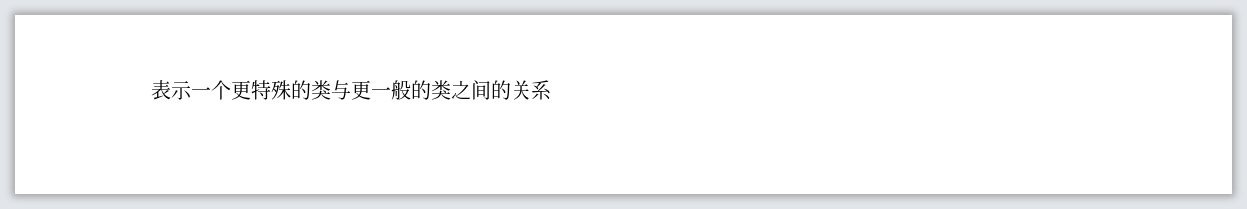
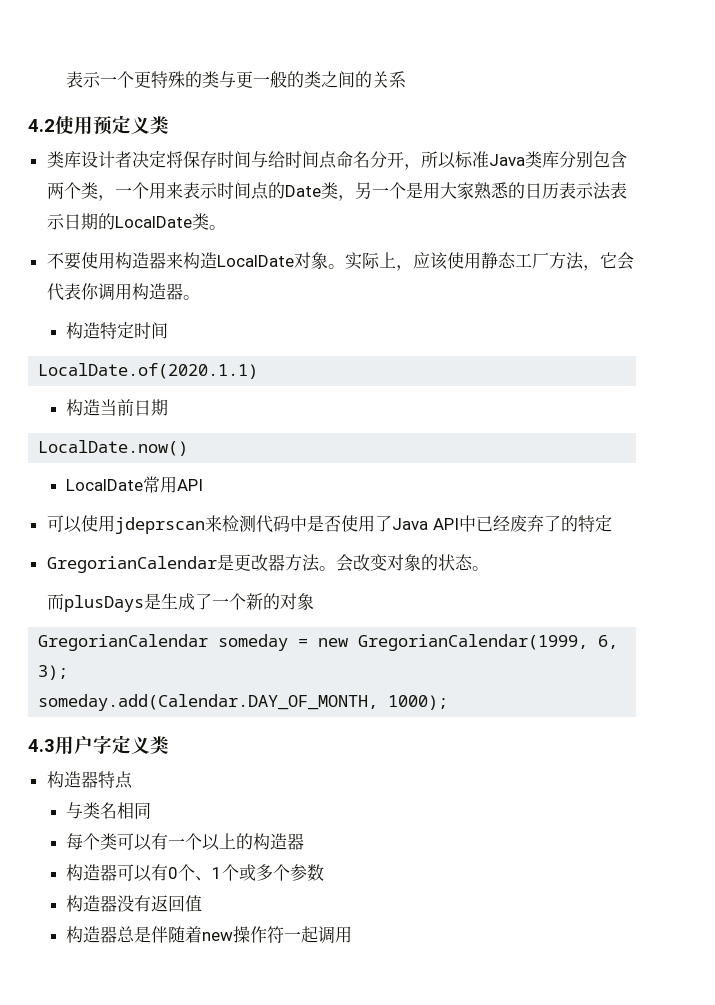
+ 4.2使用预定义类
+ 类库设计者决定将保存时间与给时间点命名分开，所以标准Java类库分别包含两个类，一个用来表示时间点的Date类，另一个是用大家熟悉的日历表示法表示日期的LocalDate类。
+ 不要使用构造器来构造LocalDate对象。实际上，应该使用静态工厂方法，它会代表你调用构造器。
+ 构造特定时间
+ LocalDate.of(2020.1.1)
+ 构造当前日期
+ LocalDate.now()
+ LocalDate常用API
+ 可以使用jdeprscan来检测代码中是否使用了Java API中已经废弃了的特定
+ GregorianCalendar是更改器方法。会改变对象的状态。
+ 而plusDays是生成了一个新的对象
+ GregorianCalendar someday = new GregorianCalendar(1999, 6, 3);
+ someday.add(Calendar.DAY_OF_MONTH, 1000);
+ 4.3用户字定义类
+ 构造器特点
+ 与类名相同
+ 每个类可以有一个以上的构造器
+ 构造器可以有0个、1个或多个参数
+ 构造器没有返回值
+ 构造器总是伴随着new操作符一起调用

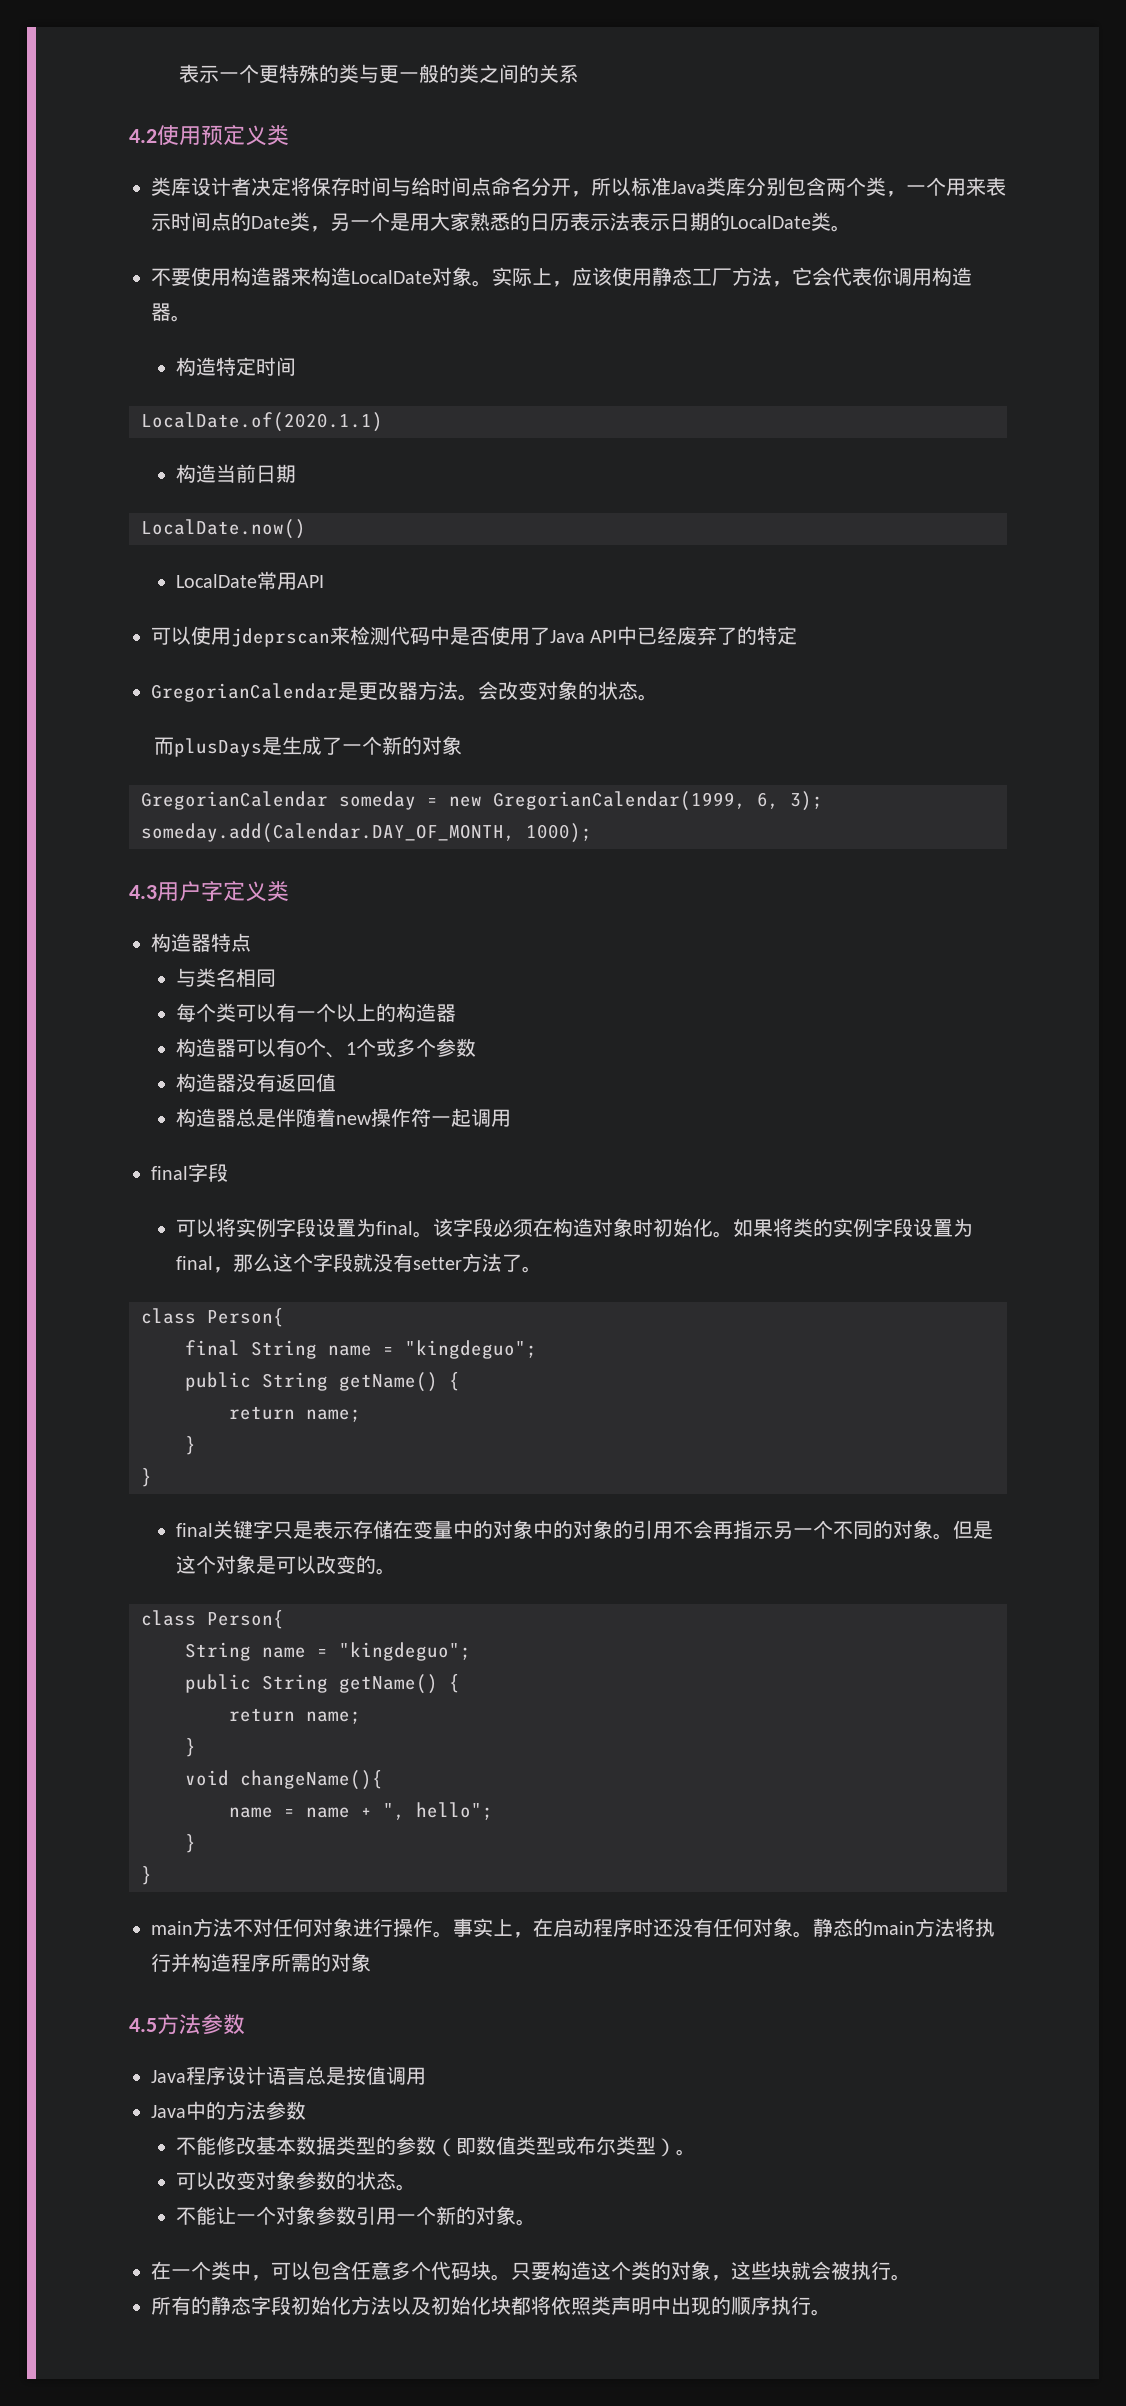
+ final字段
+ 可以将实例字段设置为final。该字段必须在构造对象时初始化。如果将类的实例字段设置为final，那么这个字段就没有setter方法了。
+ class Person{
+ final String name = "kingdeguo";
+ public String getName() {
+ return name;
+ }
+ }
+ final关键字只是表示存储在变量中的对象中的对象的引用不会再指示另一个不同的对象。但是这个对象是可以改变的。
+ class Person{
+ String name = "kingdeguo";
+ public String getName() {
+ return name;
+ }
+ void changeName(){
+ name = name + ", hello";
+ }
+ }
+ main方法不对任何对象进行操作。事实上，在启动程序时还没有任何对象。静态的main方法将执行并构造程序所需的对象
+ 4.5方法参数
+ Java程序设计语言总是按值调用
+ Java中的方法参数
+ 不能修改基本数据类型的参数（即数值类型或布尔类型）。
+ 可以改变对象参数的状态。
+ 不能让一个对象参数引用一个新的对象。
+ 在一个类中，可以包含任意多个代码块。只要构造这个类的对象，这些块就会被执行。
+ 所有的静态字段初始化方法以及初始化块都将依照类声明中出现的顺序执行。

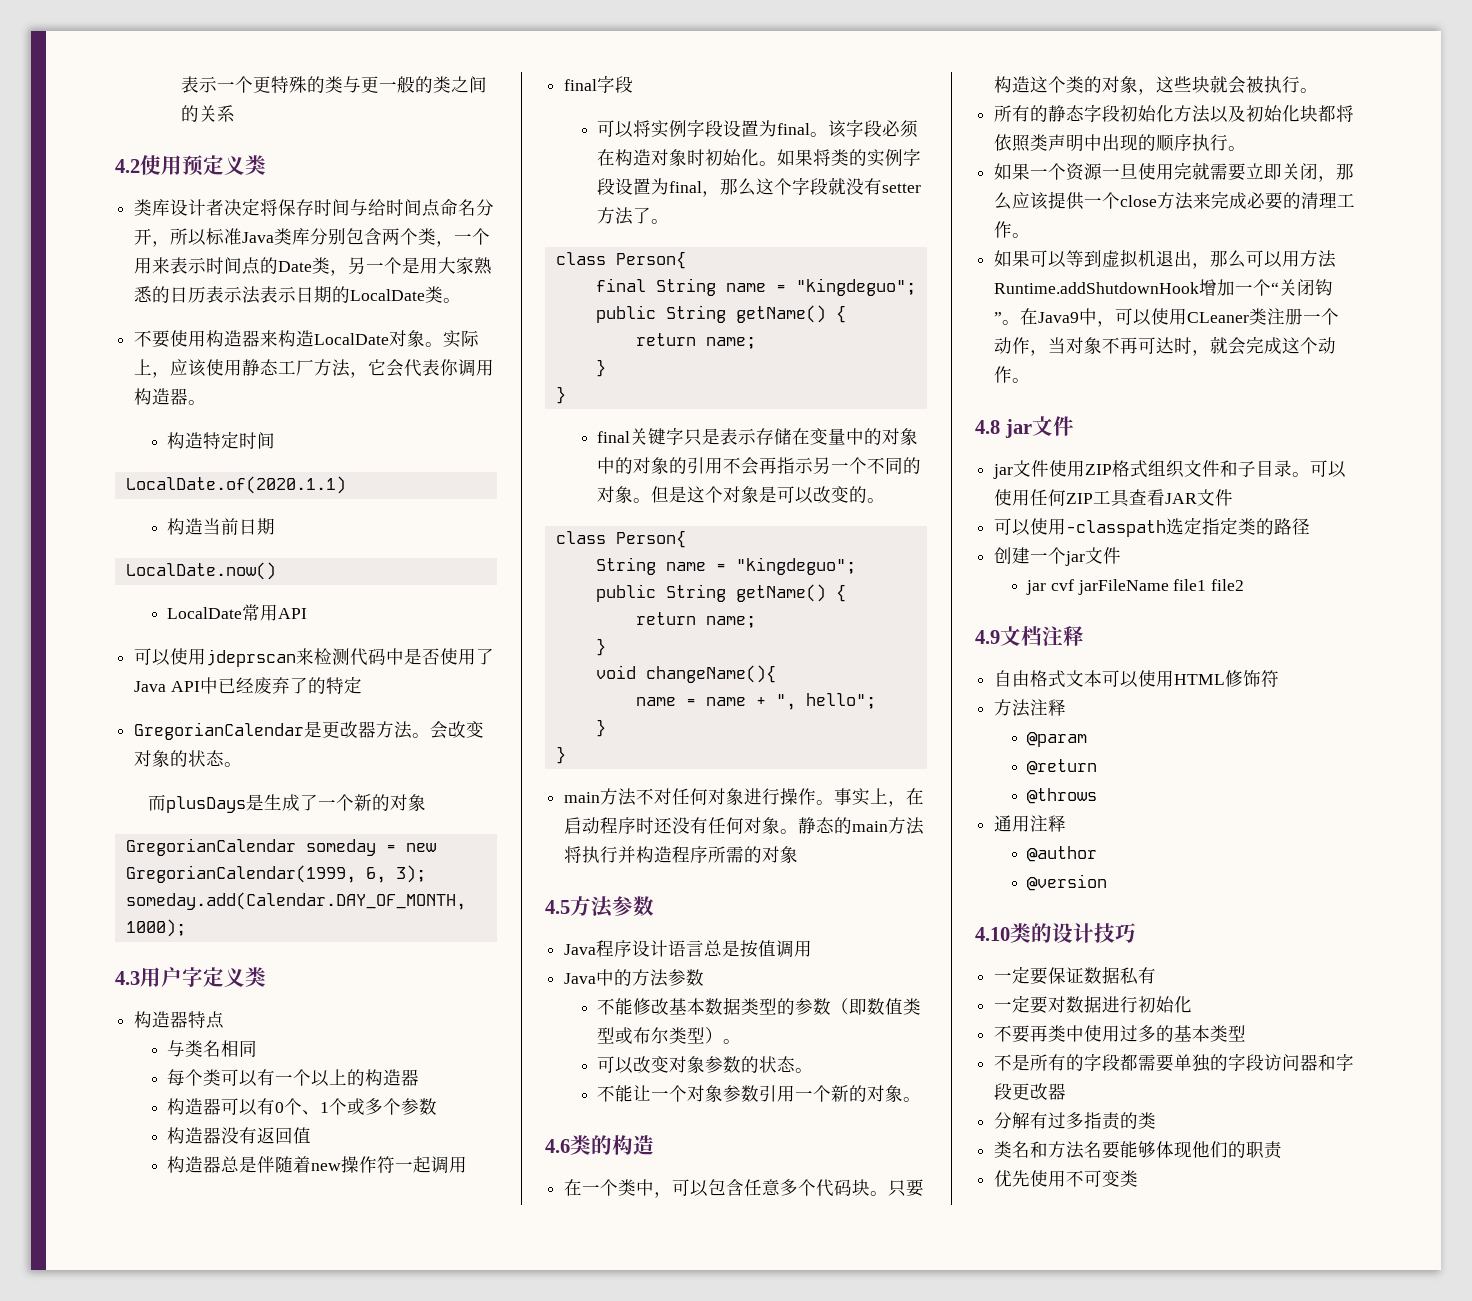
+ 4.6类的构造
+ 如果一个资源一旦使用完就需要立即关闭，那么应该提供一个close方法来完成必要的清理工作。
+ 如果可以等到虚拟机退出，那么可以用方法Runtime.addShutdownHook增加一个“关闭钩”。在Java9中，可以使用CLeaner类注册一个动作，当对象不再可达时，就会完成这个动作。
+ 4.8 jar文件
+ jar文件使用ZIP格式组织文件和子目录。可以使用任何ZIP工具查看JAR文件
+ 可以使用-classpath选定指定类的路径
+ 创建一个jar文件
+ jar cvf jarFileName file1 file2
+ 4.9文档注释
+ 自由格式文本可以使用HTML修饰符
+ 方法注释
+ @param
+ @return
+ @throws
+ 通用注释
+ @author
+ @version
+ 4.10类的设计技巧
+ 一定要保证数据私有
+ 一定要对数据进行初始化
+ 不要再类中使用过多的基本类型
+ 不是所有的字段都需要单独的字段访问器和字段更改器
+ 分解有过多指责的类
+ 类名和方法名要能够体现他们的职责
+ 优先使用不可变类

